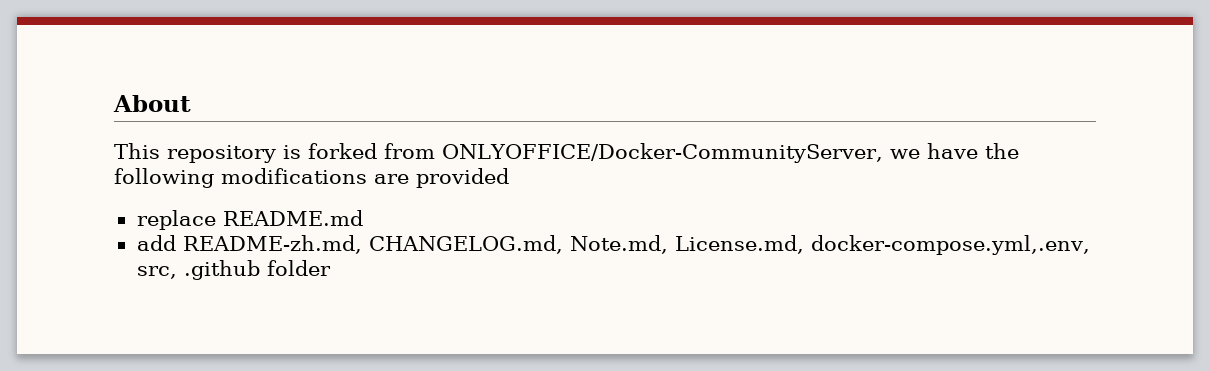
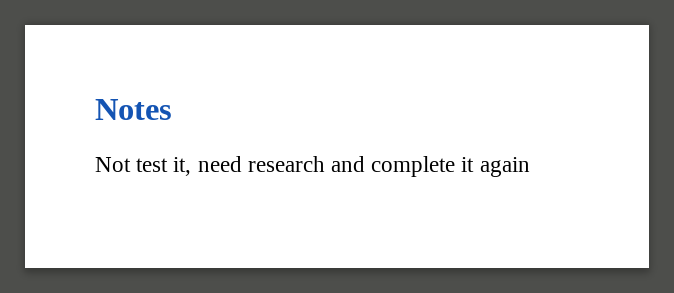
- About
- This repository is forked from ONLYOFFICE/Docker-CommunityServer, we have the following modifications are provided
- replace README.md
- add README-zh.md, CHANGELOG.md, Note.md, License.md, docker-compose.yml,.env, src, .github folder
+ Notes
+ Not test it, need research and complete it again

